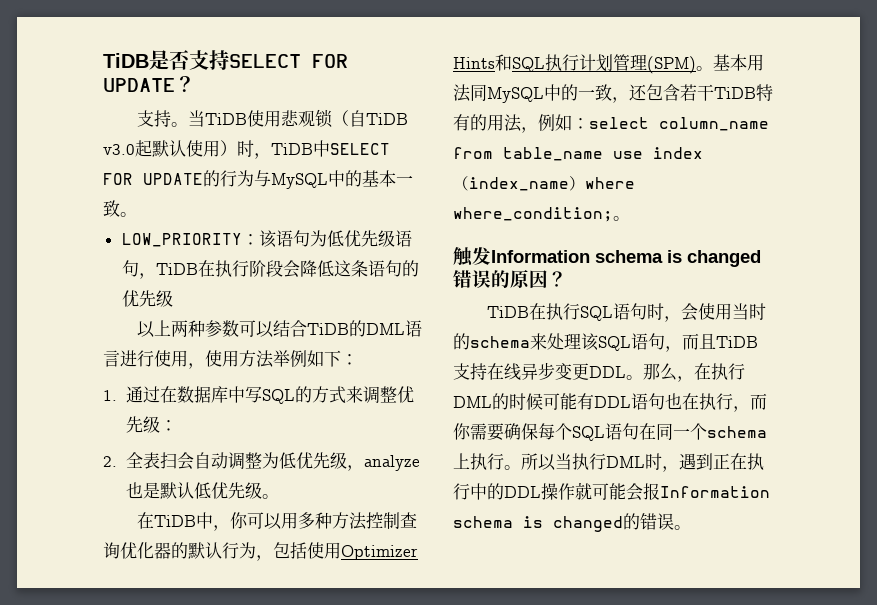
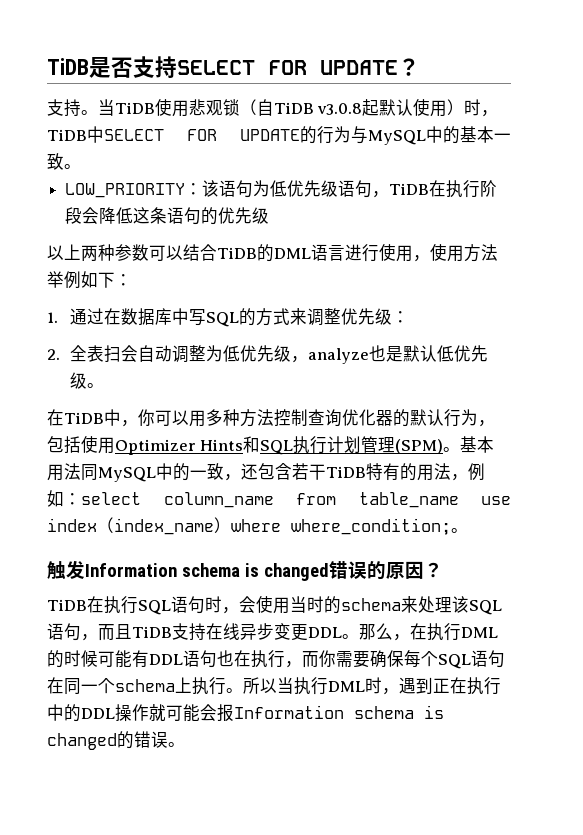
- 当TiDB使用悲观锁（自TiDB v3.0起默认使用）时，TiDB中SELECT FOR UPDATE的行为与MySQL中的基本一致。
+ 当TiDB使用悲观锁（自TiDB v3.0.8起默认使用）时，TiDB中SELECT FOR UPDATE的行为与MySQL中的基本一致。

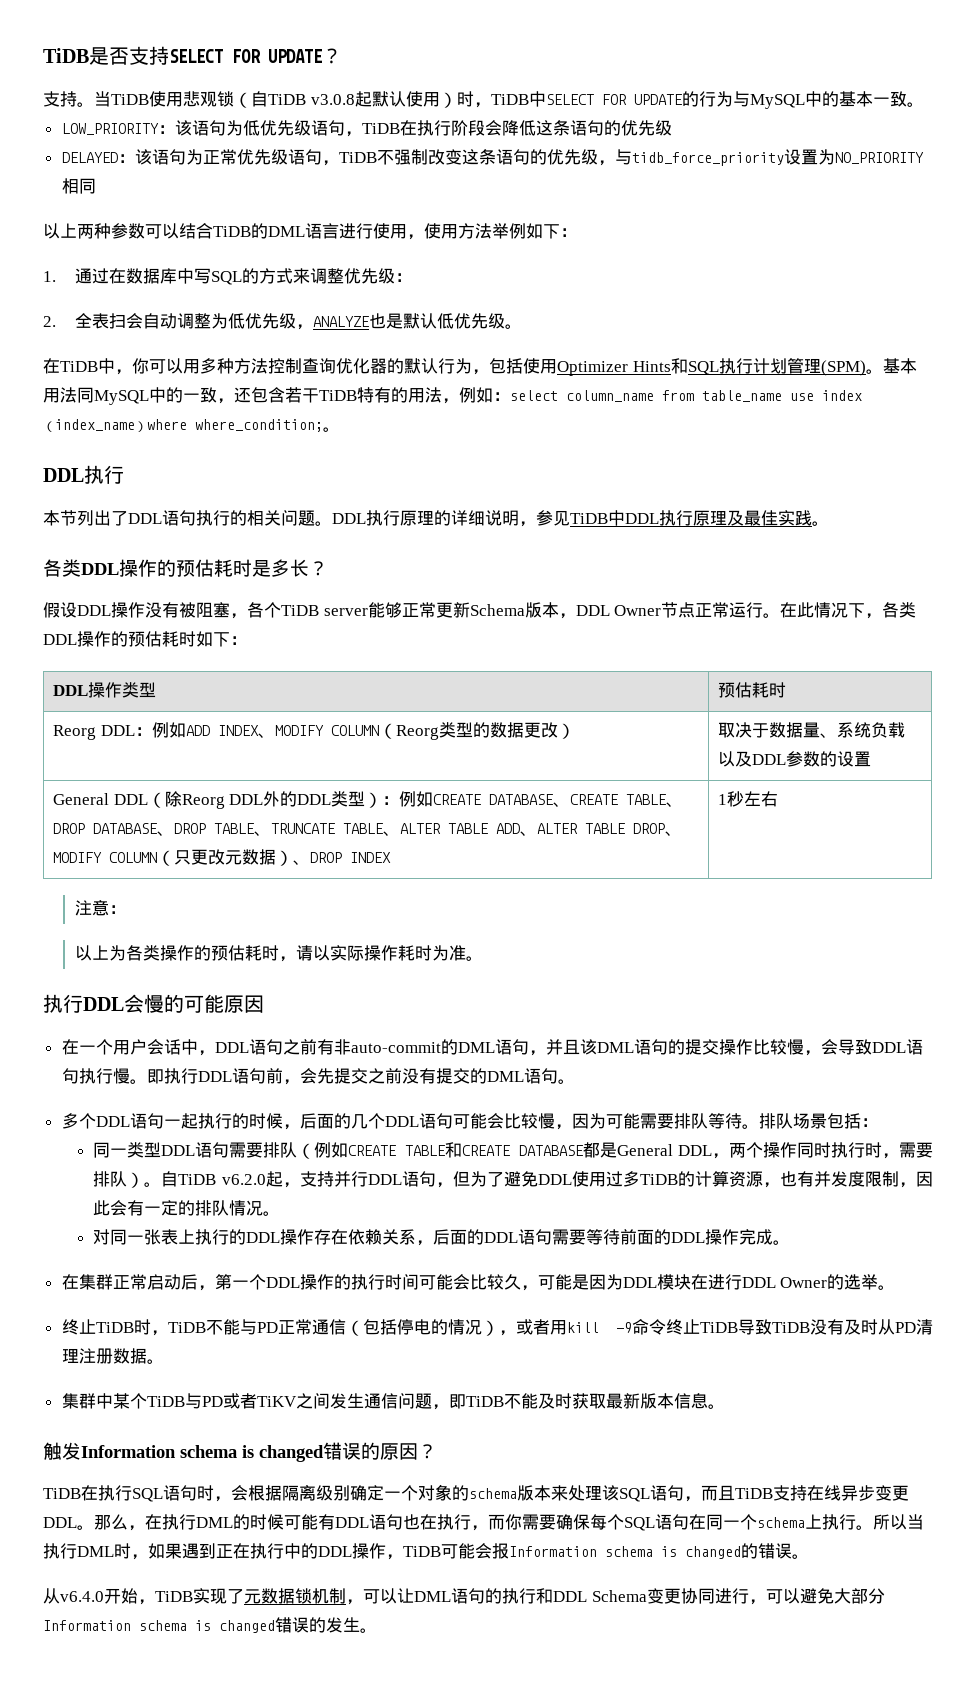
+ DELAYED：该语句为正常优先级语句，TiDB不强制改变这条语句的优先级，与tidb_force_priority设置为NO_PRIORITY相同
- 2.全表扫会自动调整为低优先级，analyze也是默认低优先级。
+ 2.全表扫会自动调整为低优先级，ANALYZE也是默认低优先级。
  基本用法同MySQL中的一致，还包含若干TiDB特有的用法，例如：select column_name from table_name use index（index_name）where where_condition;。
+ DDL执行
+ 本节列出了DDL语句执行的相关问题。DDL执行原理的详细说明，参见TiDB中DDL执行原理及最佳实践。
+ 各类DDL操作的预估耗时是多长？
+ 假设DDL操作没有被阻塞，各个TiDB server能够正常更新Schema版本，DDL Owner节点正常运行。在此情况下，各类DDL操作的预估耗时如下：
+ DDL操作类型 | 预估耗时
+ Reorg DDL：例如ADD INDEX、MODIFY COLUMN（Reorg类型的数据更改） | 取决于数据量、系统负载以及DDL参数的设置
+ General DDL（除Reorg DDL外的DDL类型）：例如CREATE DATABASE、CREATE TABLE、DROP DATABASE、DROP TABLE、TRUNCATE TABLE、ALTER TABLE ADD、ALTER TABLE DROP、MODIFY COLUMN（只更改元数据）、DROP INDEX | 1秒左右
+ 注意：
+ 以上为各类操作的预估耗时，请以实际操作耗时为准。
+ 执行DDL会慢的可能原因
+ 在一个用户会话中，DDL语句之前有非auto-commit的DML语句，并且该DML语句的提交操作比较慢，会导致DDL语句执行慢。即执行DDL语句前，会先提交之前没有提交的DML语句。
+ 多个DDL语句一起执行的时候，后面的几个DDL语句可能会比较慢，因为可能需要排队等待。排队场景包括：
+ 同一类型DDL语句需要排队（例如CREATE TABLE和CREATE DATABASE都是General DDL，两个操作同时执行时，需要排队）。自TiDB v6.2.0起，支持并行DDL语句，但为了避免DDL使用过多TiDB的计算资源，也有并发度限制，因此会有一定的排队情况。
+ 对同一张表上执行的DDL操作存在依赖关系，后面的DDL语句需要等待前面的DDL操作完成。
+ 在集群正常启动后，第一个DDL操作的执行时间可能会比较久，可能是因为DDL模块在进行DDL Owner的选举。
+ 终止TiDB时，TiDB不能与PD正常通信（包括停电的情况），或者用kill -9命令终止TiDB导致TiDB没有及时从PD清理注册数据。
+ 集群中某个TiDB与PD或者TiKV之间发生通信问题，即TiDB不能及时获取最新版本信息。
- TiDB在执行SQL语句时，会使用当时的schema来处理该SQL语句，而且TiDB支持在线异步变更DDL。
+ TiDB在执行SQL语句时，会根据隔离级别确定一个对象的schema版本来处理该SQL语句，而且TiDB支持在线异步变更DDL。
- 所以当执行DML时，遇到正在执行中的DDL操作就可能会报Information schema is changed的错误。
+ 所以当执行DML时，如果遇到正在执行中的DDL操作，TiDB可能会报Information schema is changed的错误。
+ 从v6.4.0开始，TiDB实现了元数据锁机制，可以让DML语句的执行和DDL Schema变更协同进行，可以避免大部分Information schema is changed错误的发生。

